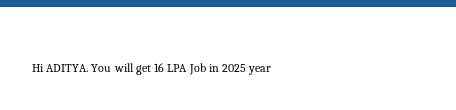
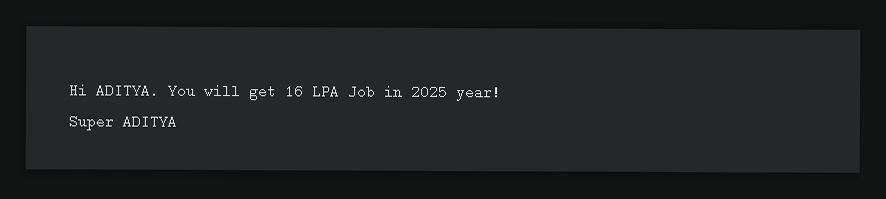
- You will get 16 LPA Job in 2025 year
+ You will get 16 LPA Job in 2025 year!
+ Super ADITYA

